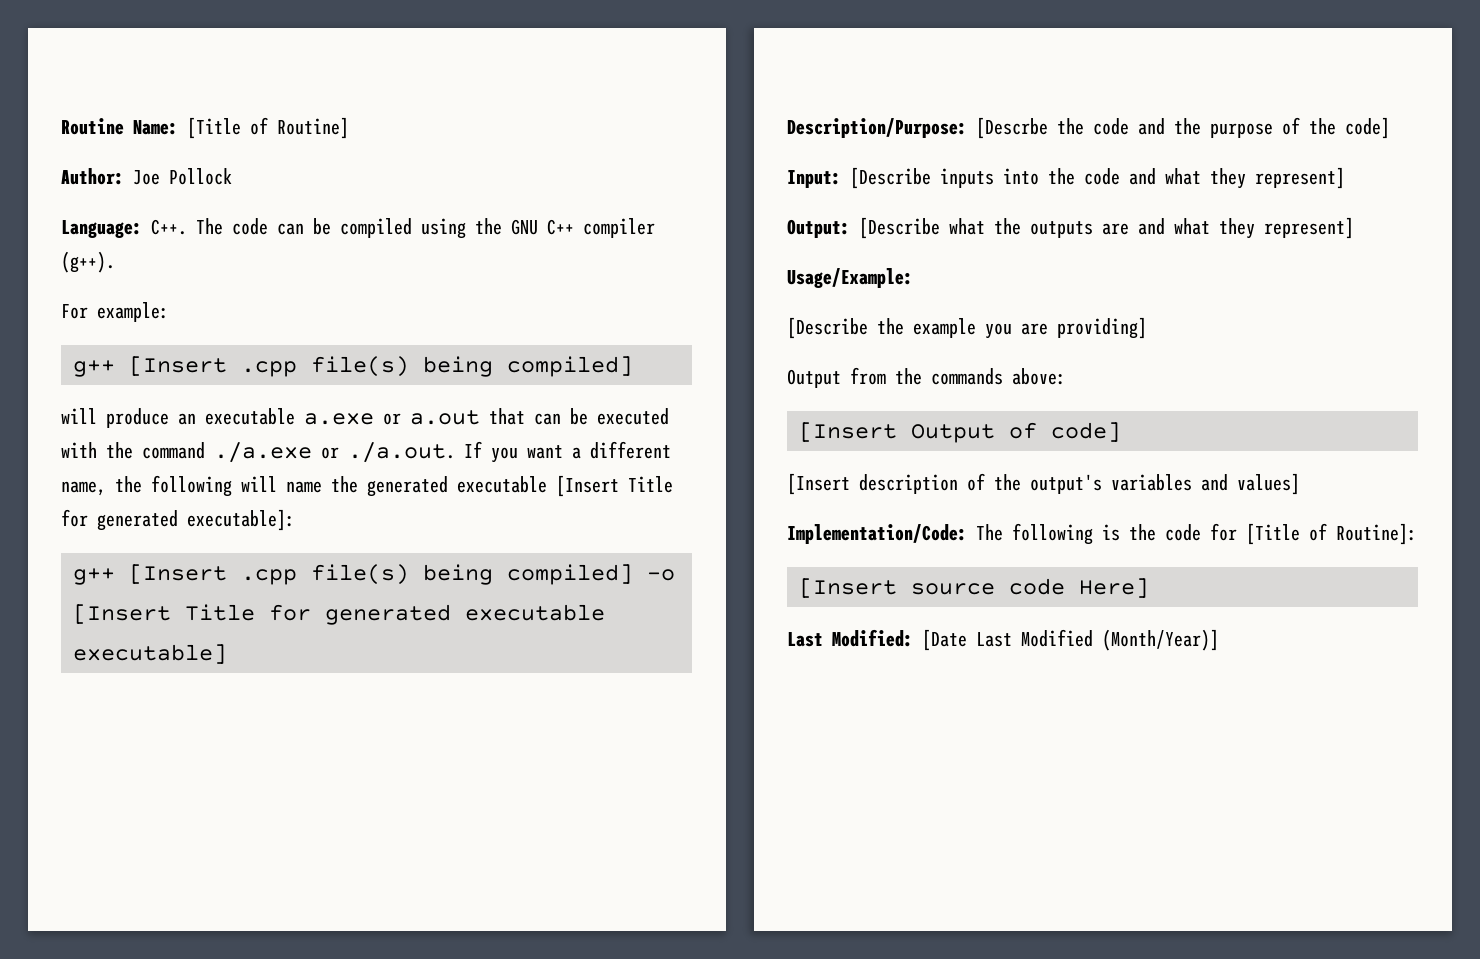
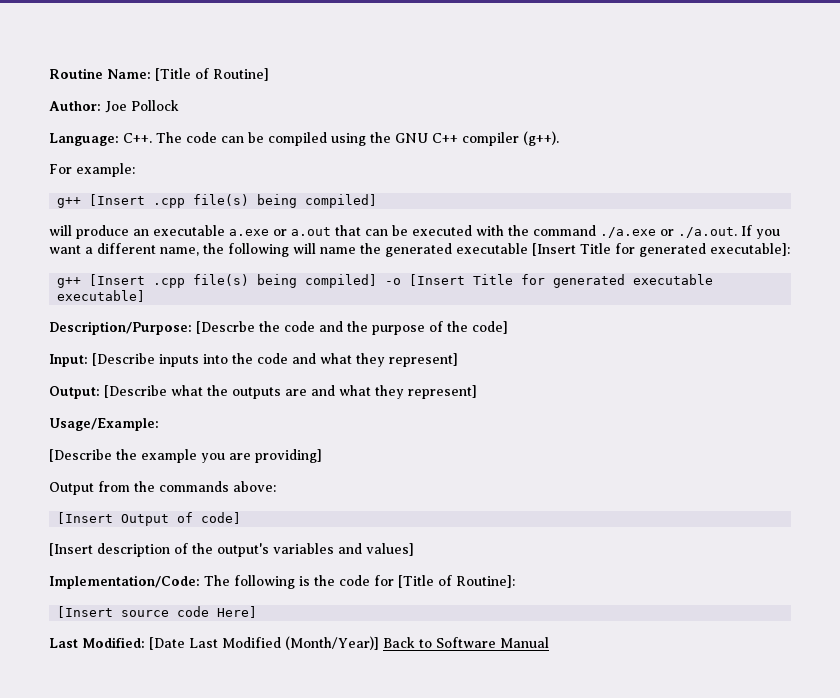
- Last Modified: [Date Last Modified (Month/Year)]
+ Last Modified: [Date Last Modified (Month/Year)] Back to Software Manual

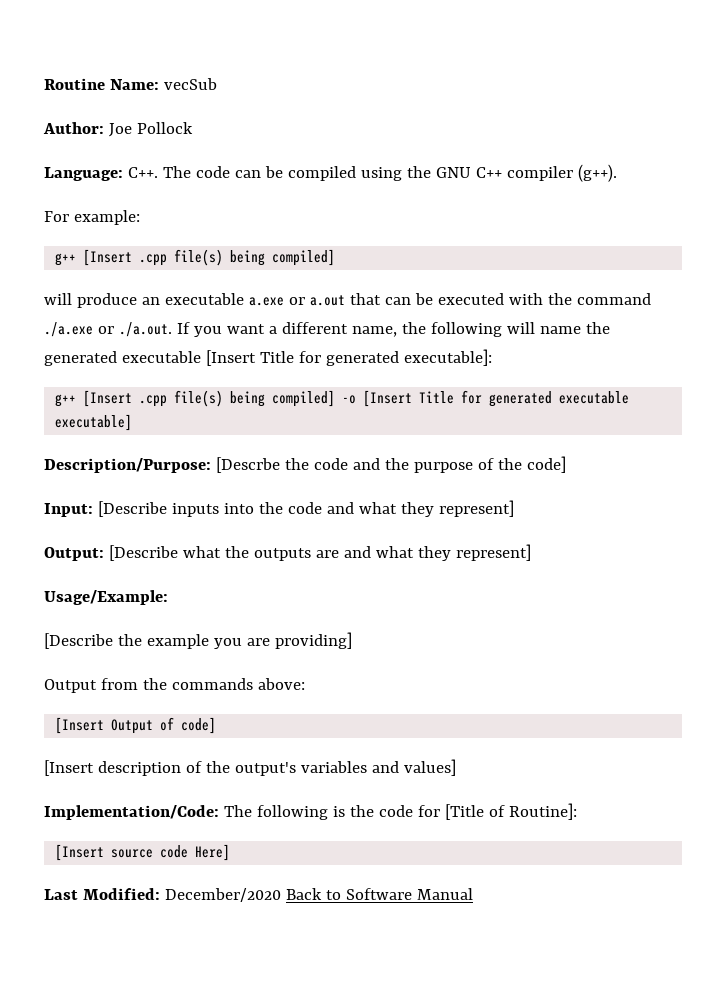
- Routine Name: [Title of Routine]
+ Routine Name: vecSub
- Last Modified: [Date Last Modified (Month/Year)] Back to Software Manual
+ Last Modified: December/2020 Back to Software Manual

